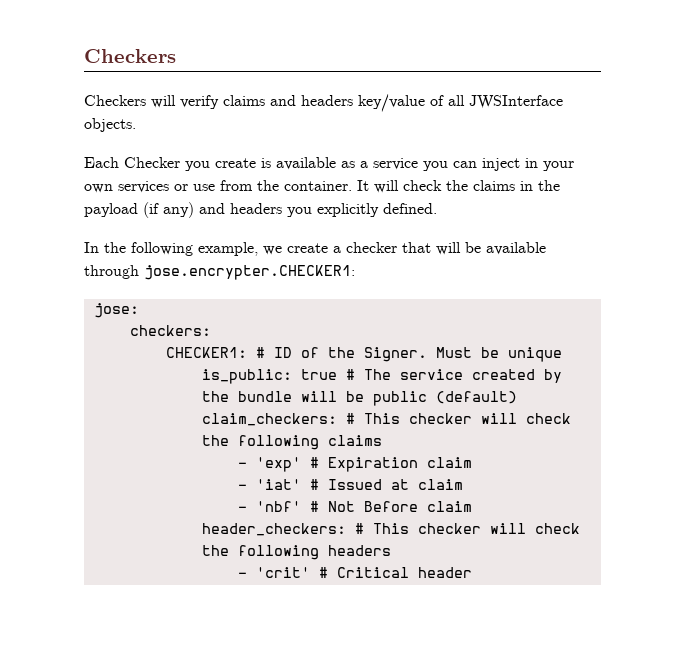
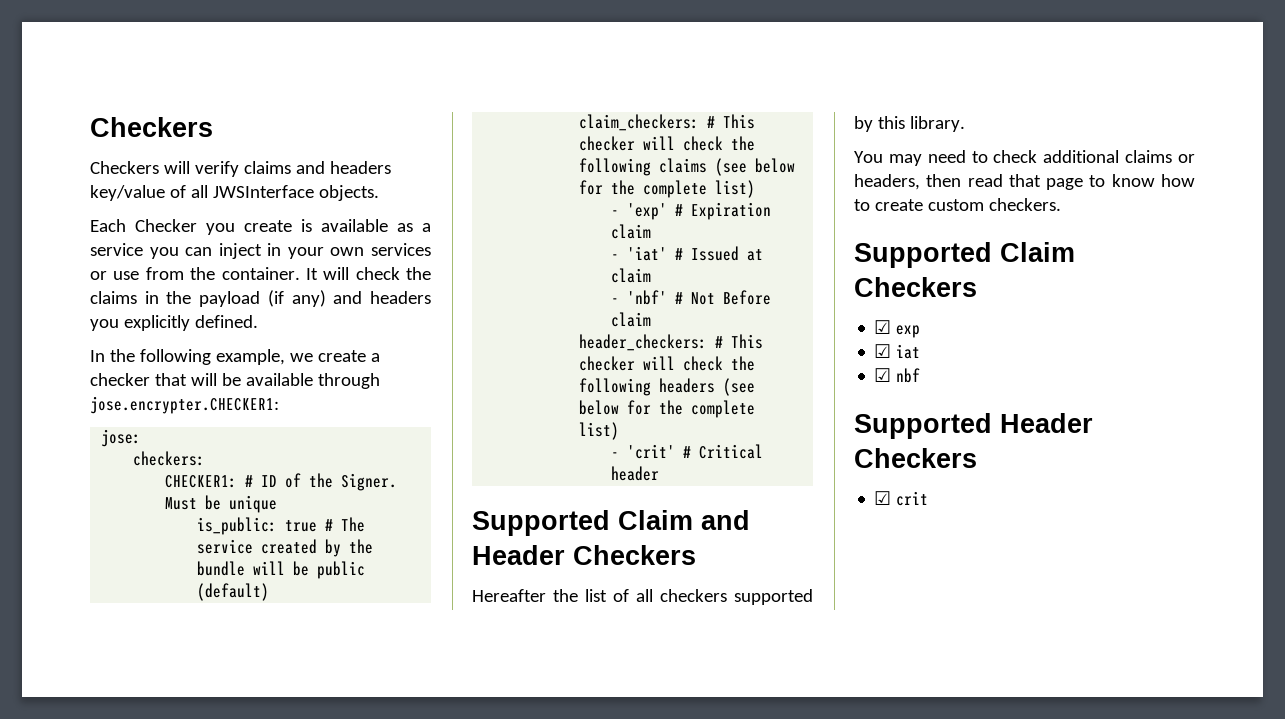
- claim_checkers: # This checker will check the following claims
+ claim_checkers: # This checker will check the following claims (see below for the complete list)
- header_checkers: # This checker will check the following headers
+ header_checkers: # This checker will check the following headers (see below for the complete list)
+ Supported Claim and Header Checkers
+ Hereafter the list of all checkers supported by this library.
+ You may need to check additional claims or headers, then read that page to know how to create custom checkers.
+ Supported Claim Checkers
+ ☑ exp
+ ☑ iat
+ ☑ nbf
+ Supported Header Checkers
+ ☑ crit

